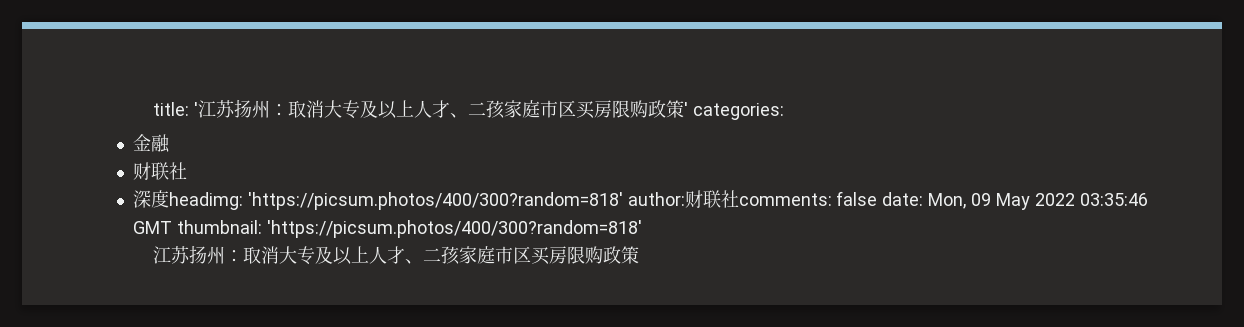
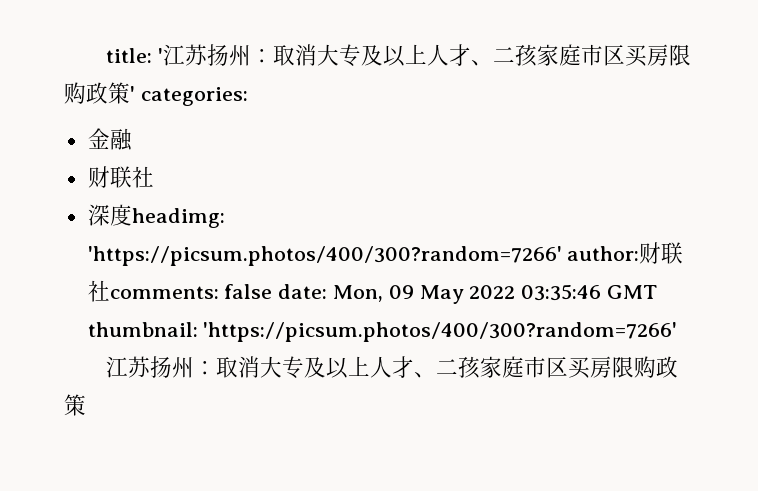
- 深度headimg: 'https://picsum.photos/400/300?random=818' author:财联社comments: false date: Mon, 09 May 2022 03:35:46 GMT thumbnail: 'https://picsum.photos/400/300?random=818'
+ 深度headimg: 'https://picsum.photos/400/300?random=7266' author:财联社comments: false date: Mon, 09 May 2022 03:35:46 GMT thumbnail: 'https://picsum.photos/400/300?random=7266'

